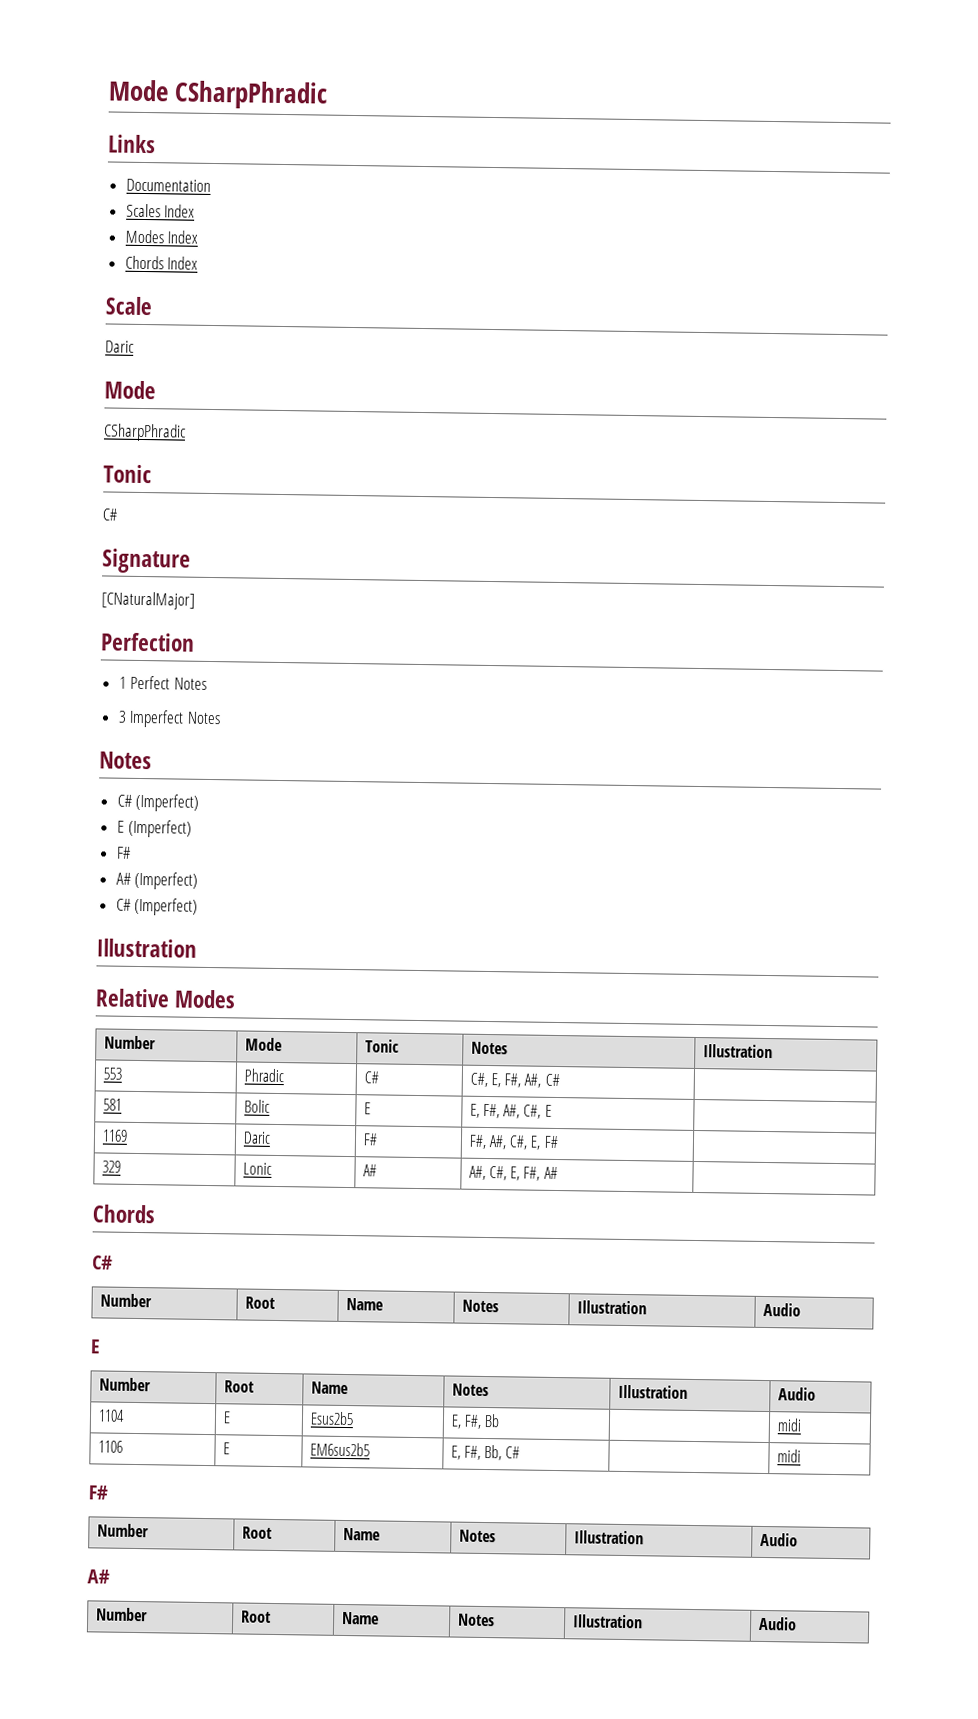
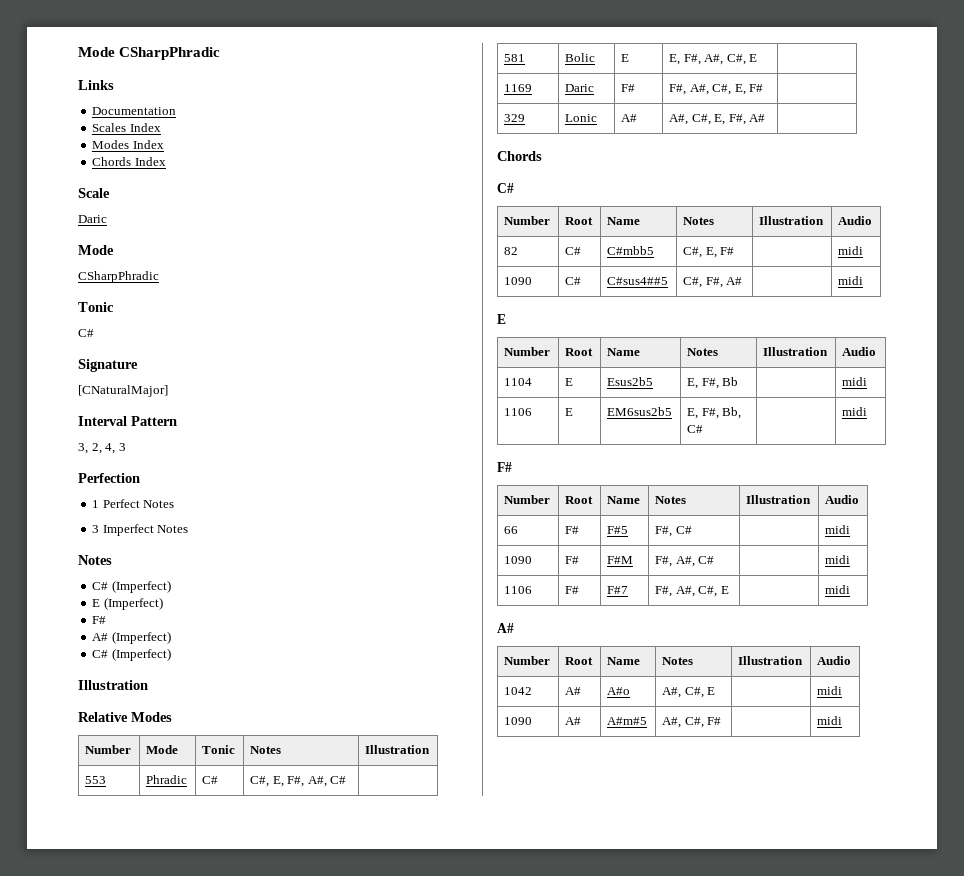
+ Interval Pattern
+ 3, 2, 4, 3
+ 82 | C# | C#mbb5 | C#, E, F# | | midi
+ 1090 | C# | C#sus4##5 | C#, F#, A# | | midi
+ 66 | F# | F#5 | F#, C# | | midi
+ 1090 | F# | F#M | F#, A#, C# | | midi
+ 1106 | F# | F#7 | F#, A#, C#, E | | midi
+ 1042 | A# | A#o | A#, C#, E | | midi
+ 1090 | A# | A#m#5 | A#, C#, F# | | midi

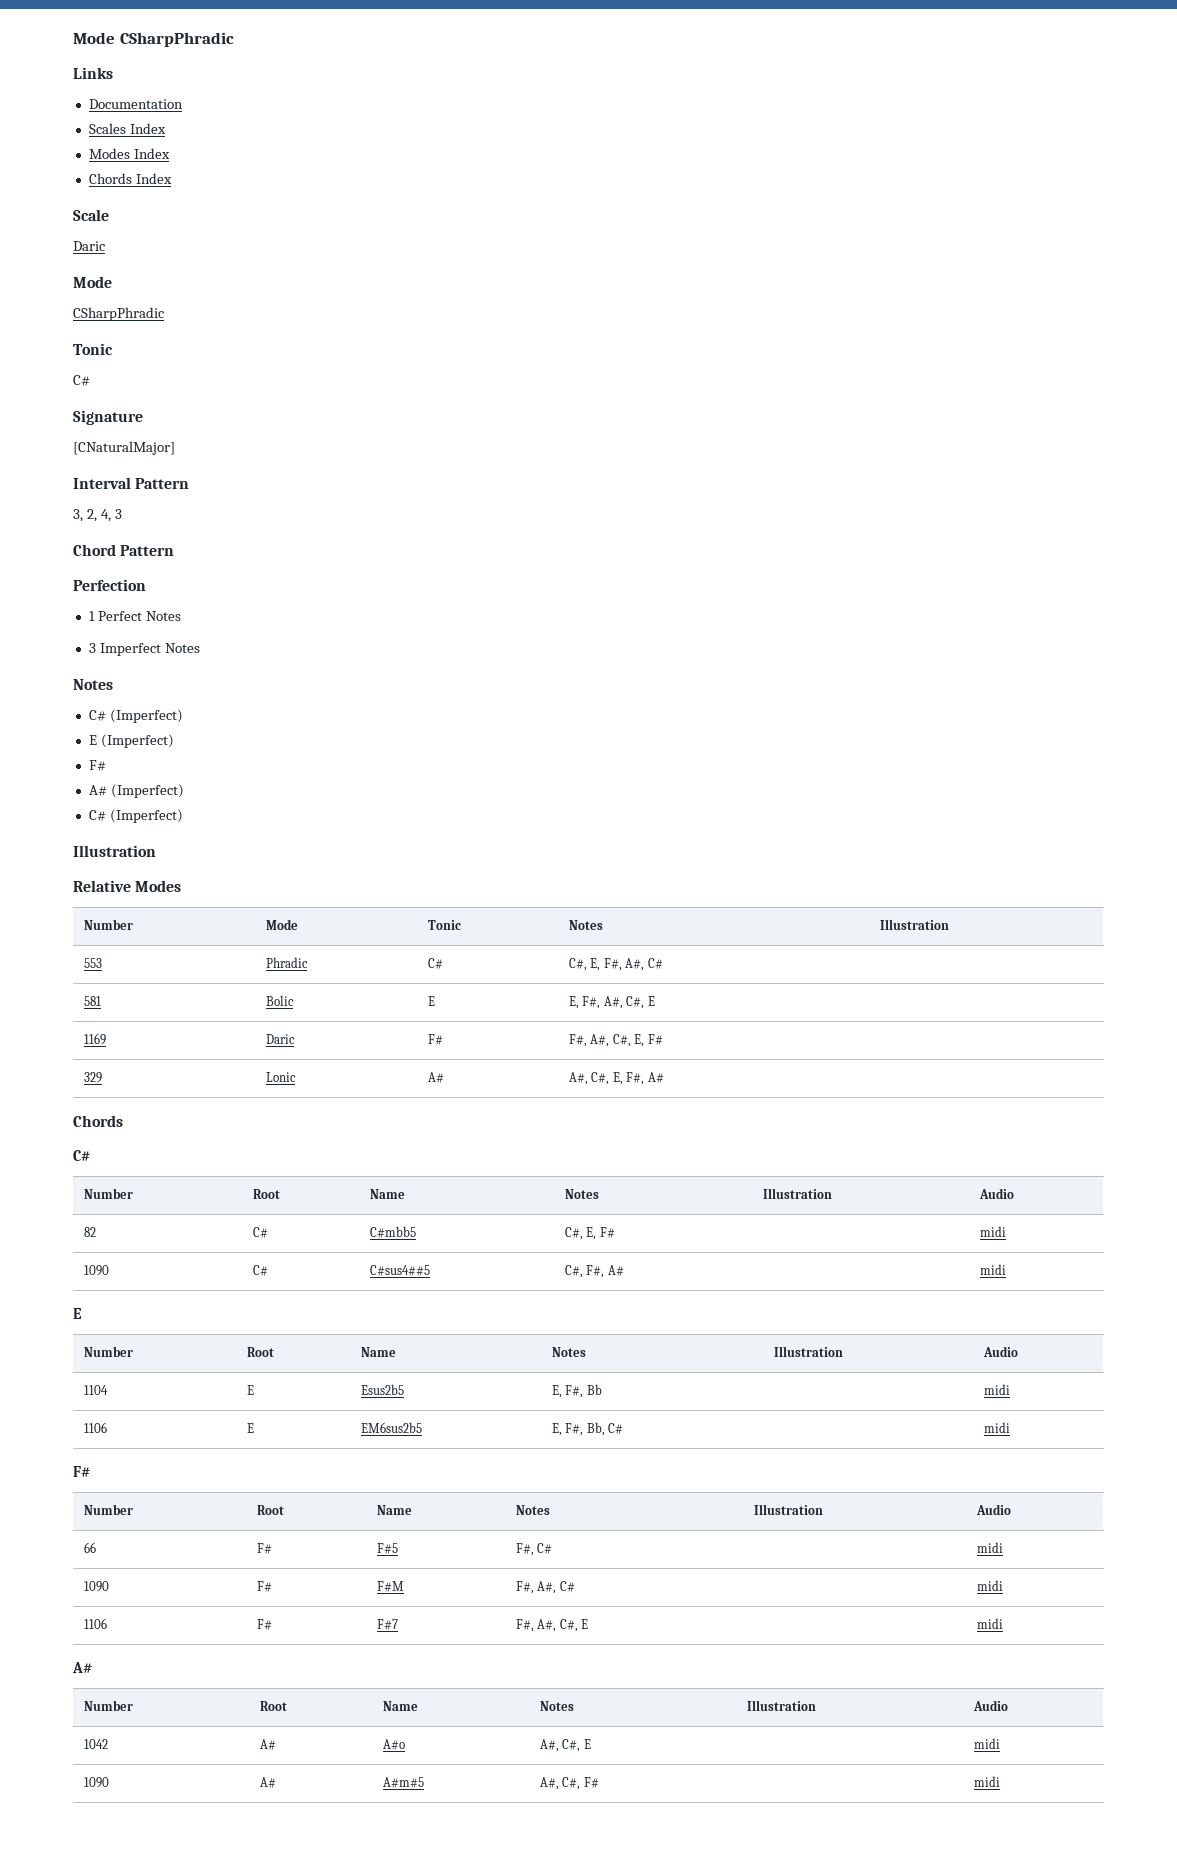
+ Chord Pattern

